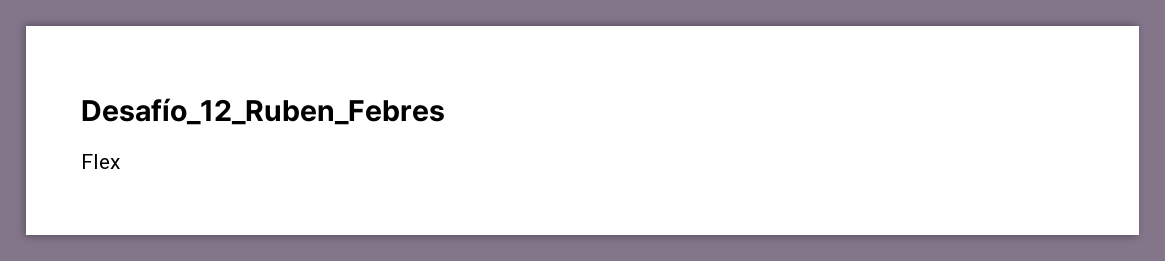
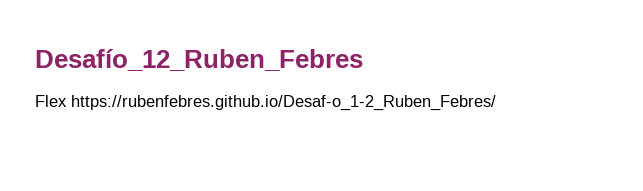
- Flex
+ Flex https://rubenfebres.github.io/Desaf-o_1-2_Ruben_Febres/

